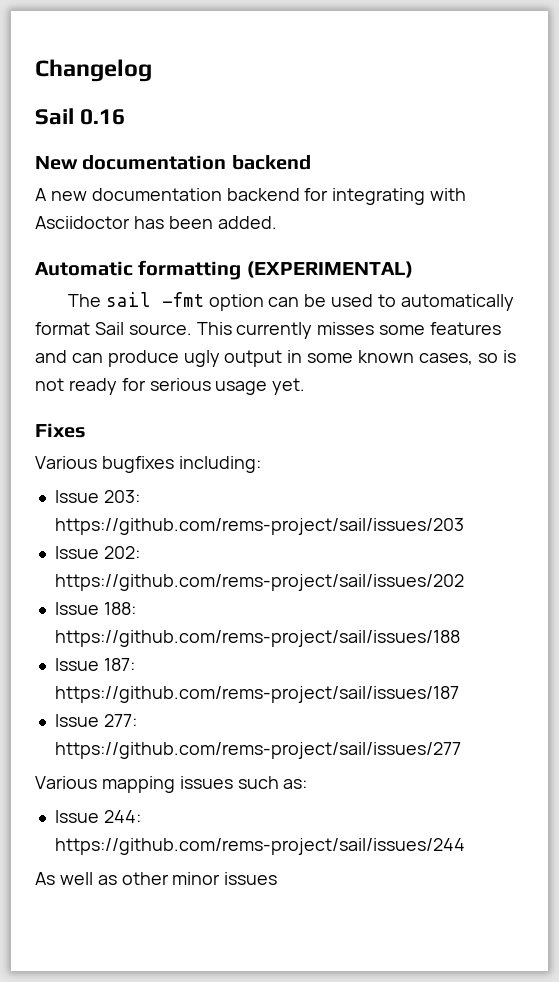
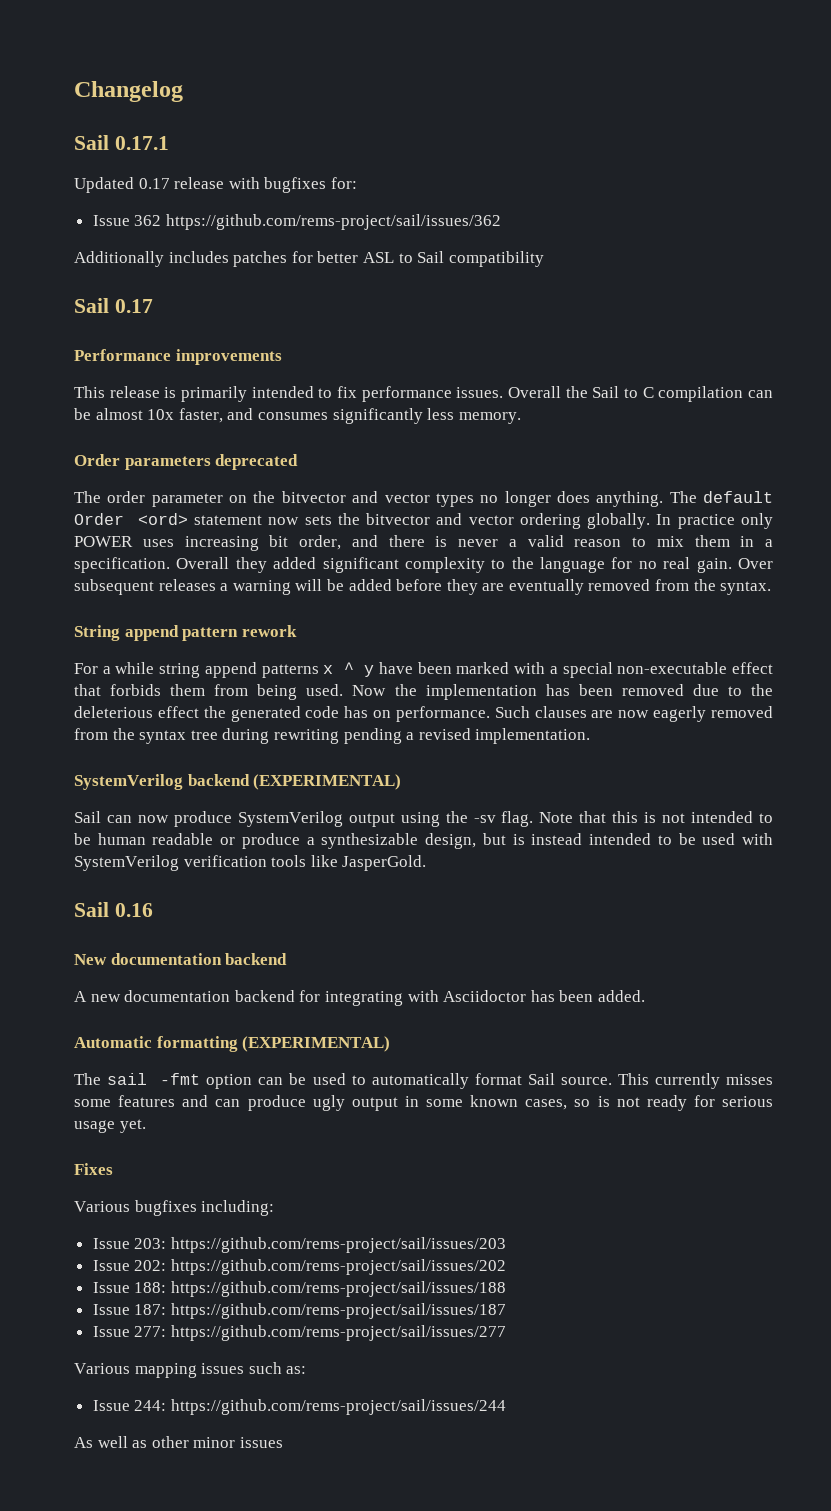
+ Sail 0.17.1
+ Updated 0.17 release with bugfixes for:
+ Issue 362 https://github.com/rems-project/sail/issues/362
+ Additionally includes patches for better ASL to Sail compatibility
+ Sail 0.17
+ Performance improvements
+ This release is primarily intended to fix performance issues. Overall the Sail to C compilation can be almost 10x faster, and consumes significantly less memory.
+ Order parameters deprecated
+ The order parameter on the bitvector and vector types no longer does anything. The default Order <ord> statement now sets the bitvector and vector ordering globally. In practice only POWER uses increasing bit order, and there is never a valid reason to mix them in a specification. Overall they added significant complexity to the language for no real gain. Over subsequent releases a warning will be added before they are eventually removed from the syntax.
+ String append pattern rework
+ For a while string append patterns x ^ y have been marked with a special non-executable effect that forbids them from being used. Now the implementation has been removed due to the deleterious effect the generated code has on performance. Such clauses are now eagerly removed from the syntax tree during rewriting pending a revised implementation.
+ SystemVerilog backend (EXPERIMENTAL)
+ Sail can now produce SystemVerilog output using the -sv flag. Note that this is not intended to be human readable or produce a synthesizable design, but is instead intended to be used with SystemVerilog verification tools like JasperGold.

